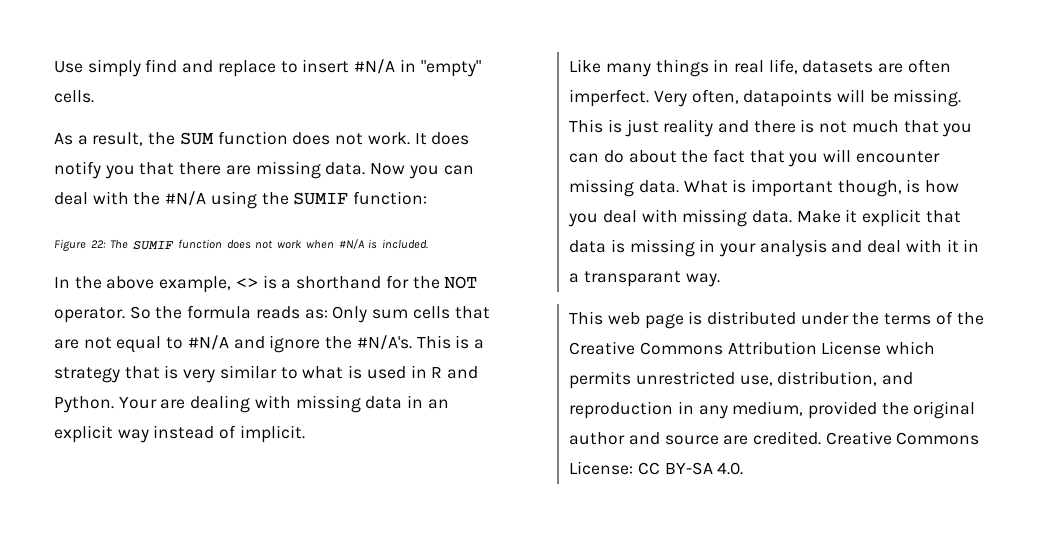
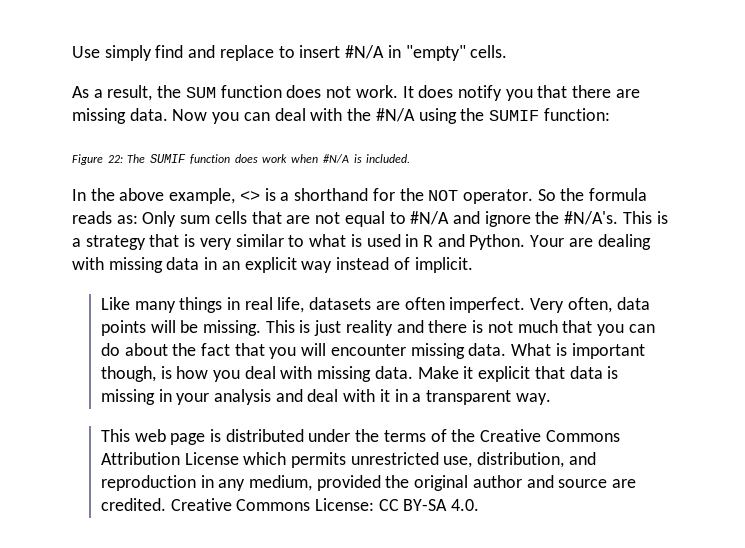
- Figure 22: The SUMIF function does not work when #N/A is included.
+ Figure 22: The SUMIF function does work when #N/A is included.
- Very often, datapoints will be missing.
+ Very often, data points will be missing.
- Make it explicit that data is missing in your analysis and deal with it in a transparant way.
+ Make it explicit that data is missing in your analysis and deal with it in a transparent way.

